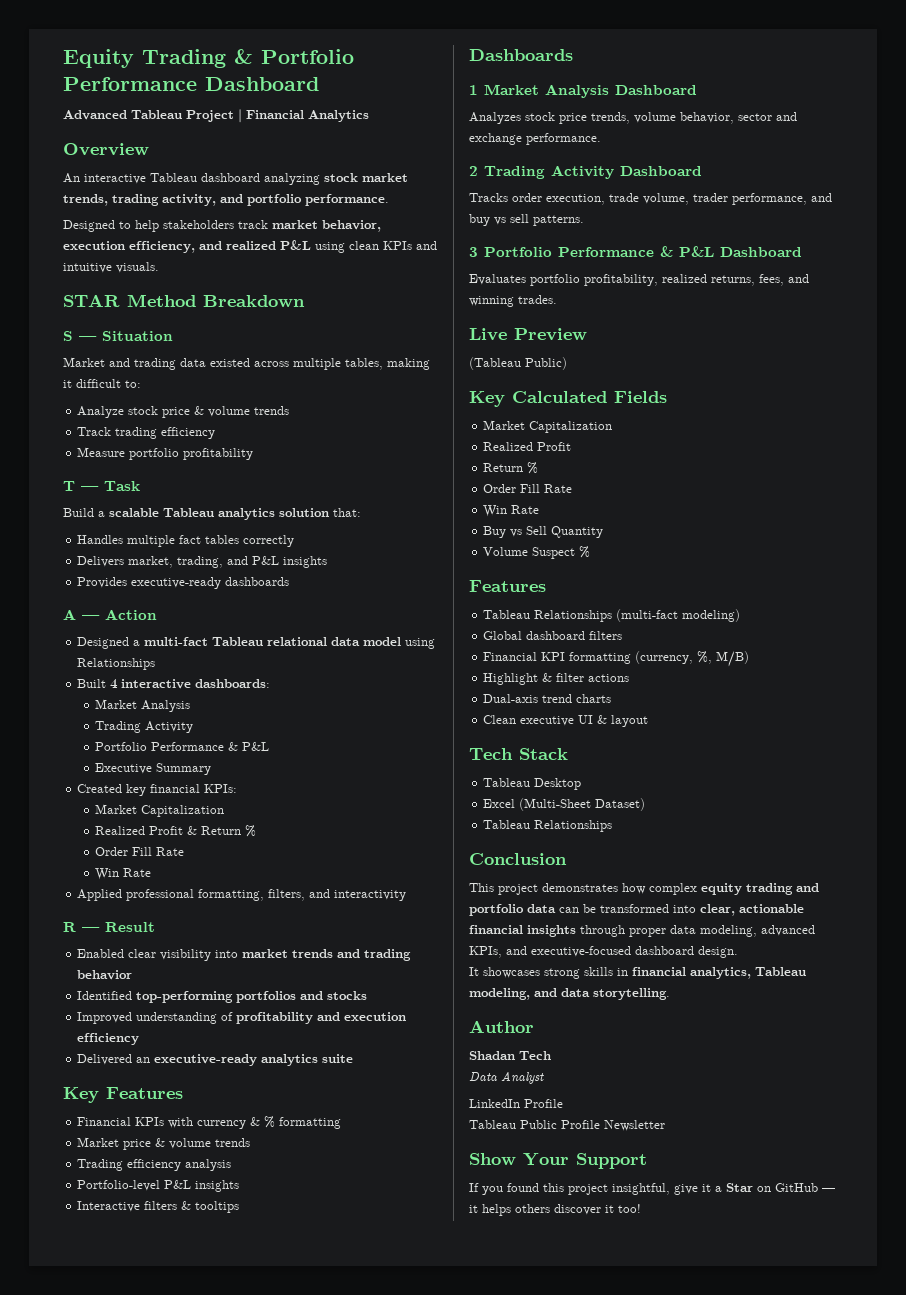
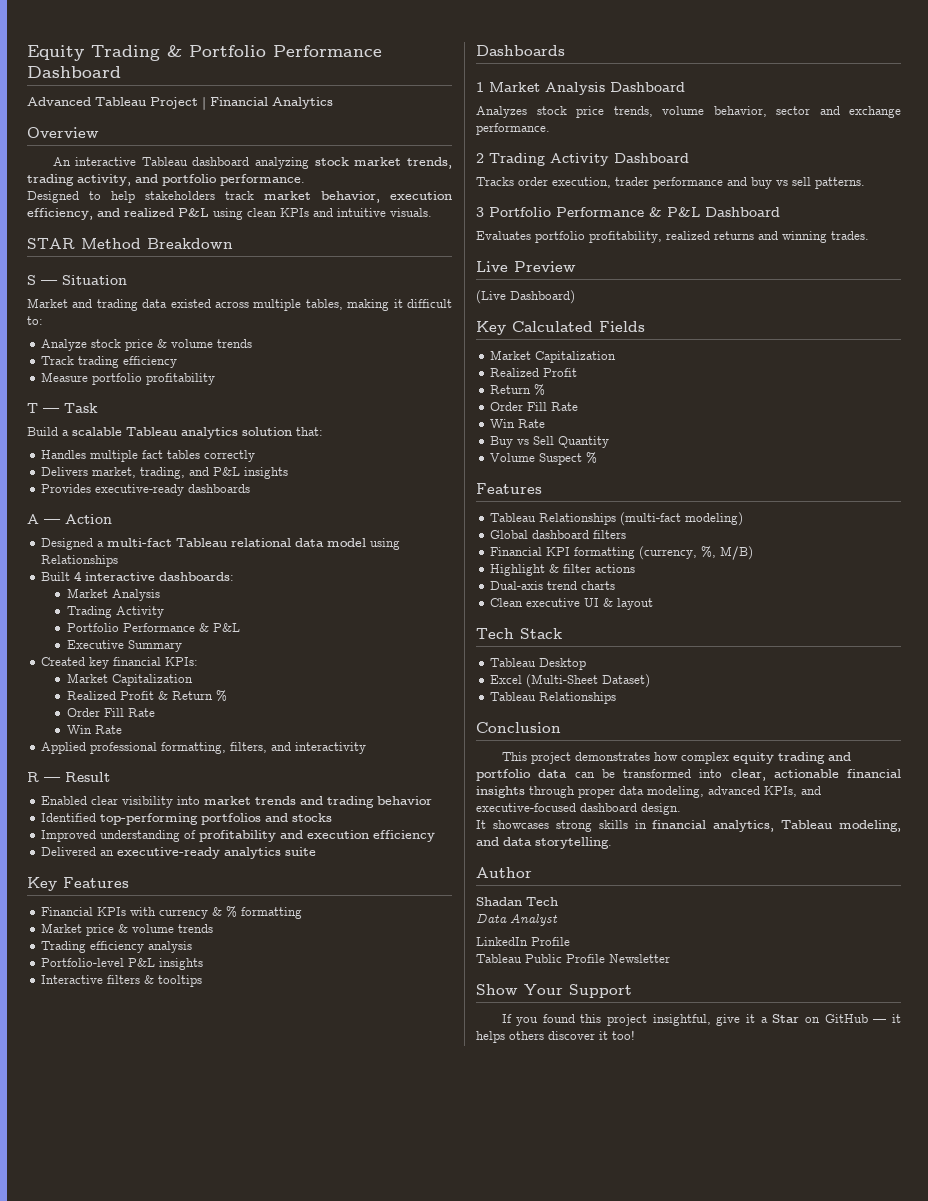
- Tracks order execution, trade volume, trader performance, and buy vs sell patterns.
+ Tracks order execution, trader performance and buy vs sell patterns.
- Evaluates portfolio profitability, realized returns, fees, and winning trades.
+ Evaluates portfolio profitability, realized returns and winning trades.
- (Tableau Public)
+ (Live Dashboard)

